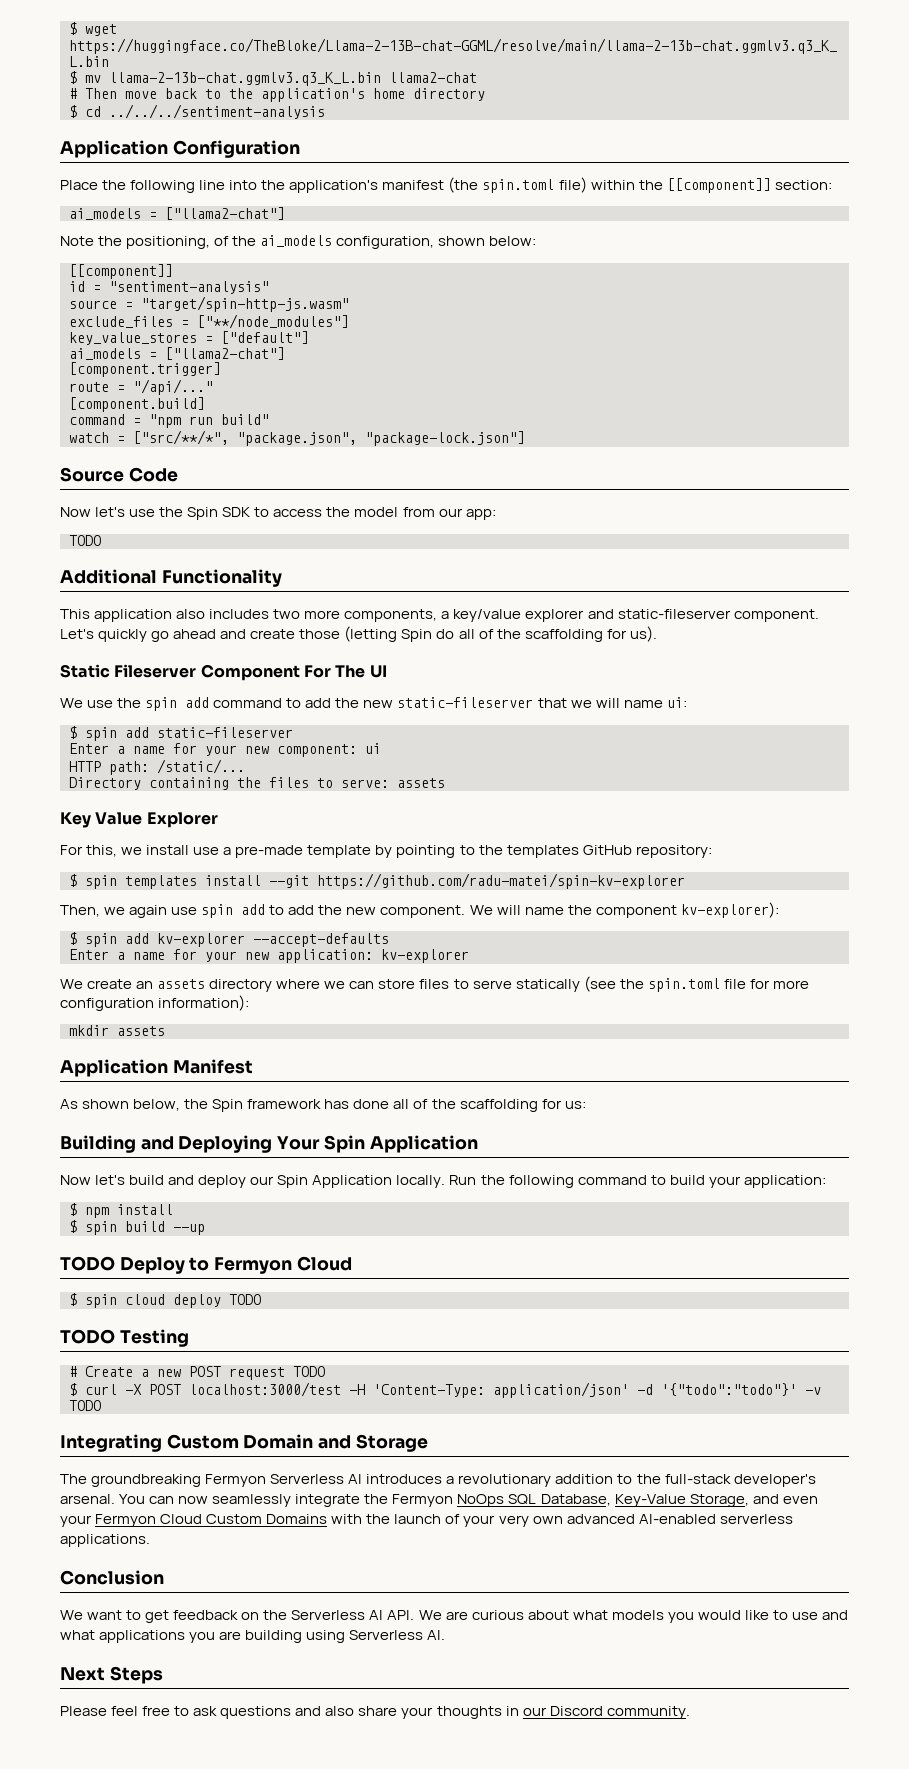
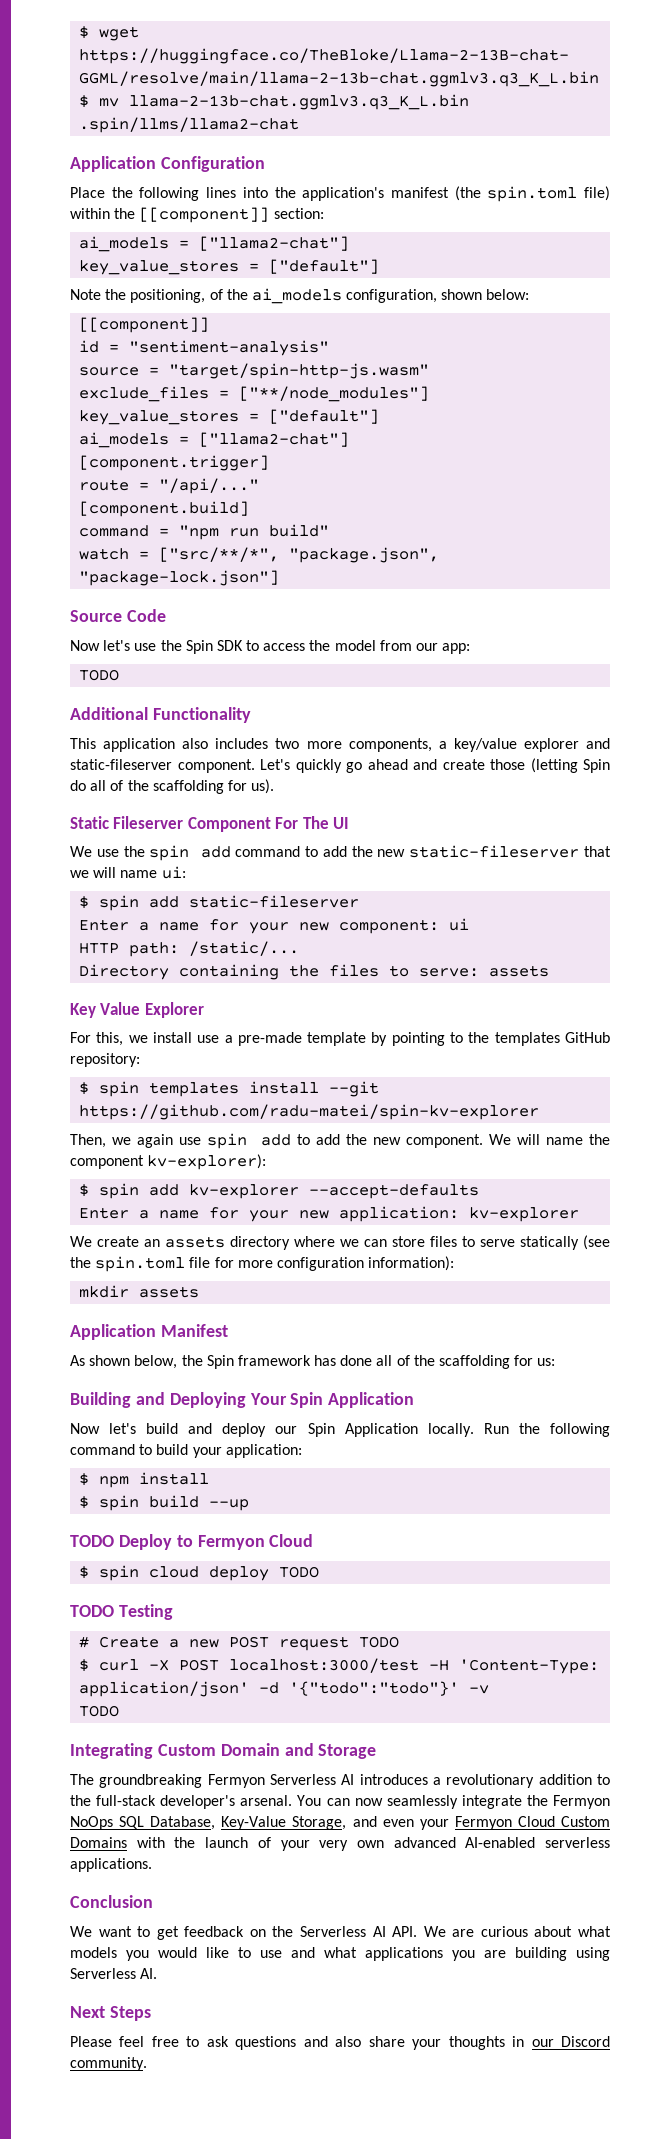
- $ mv llama-2-13b-chat.ggmlv3.q3_K_L.bin llama2-chat
- # Then move back to the application's home directory
- $ cd ../../../sentiment-analysis
+ $ mv llama-2-13b-chat.ggmlv3.q3_K_L.bin .spin/llms/llama2-chat
- Place the following line into the application's manifest (the spin.toml file) within the [[component]] section:
+ Place the following lines into the application's manifest (the spin.toml file) within the [[component]] section:
  ai_models = ["llama2-chat"]
+ key_value_stores = ["default"]

